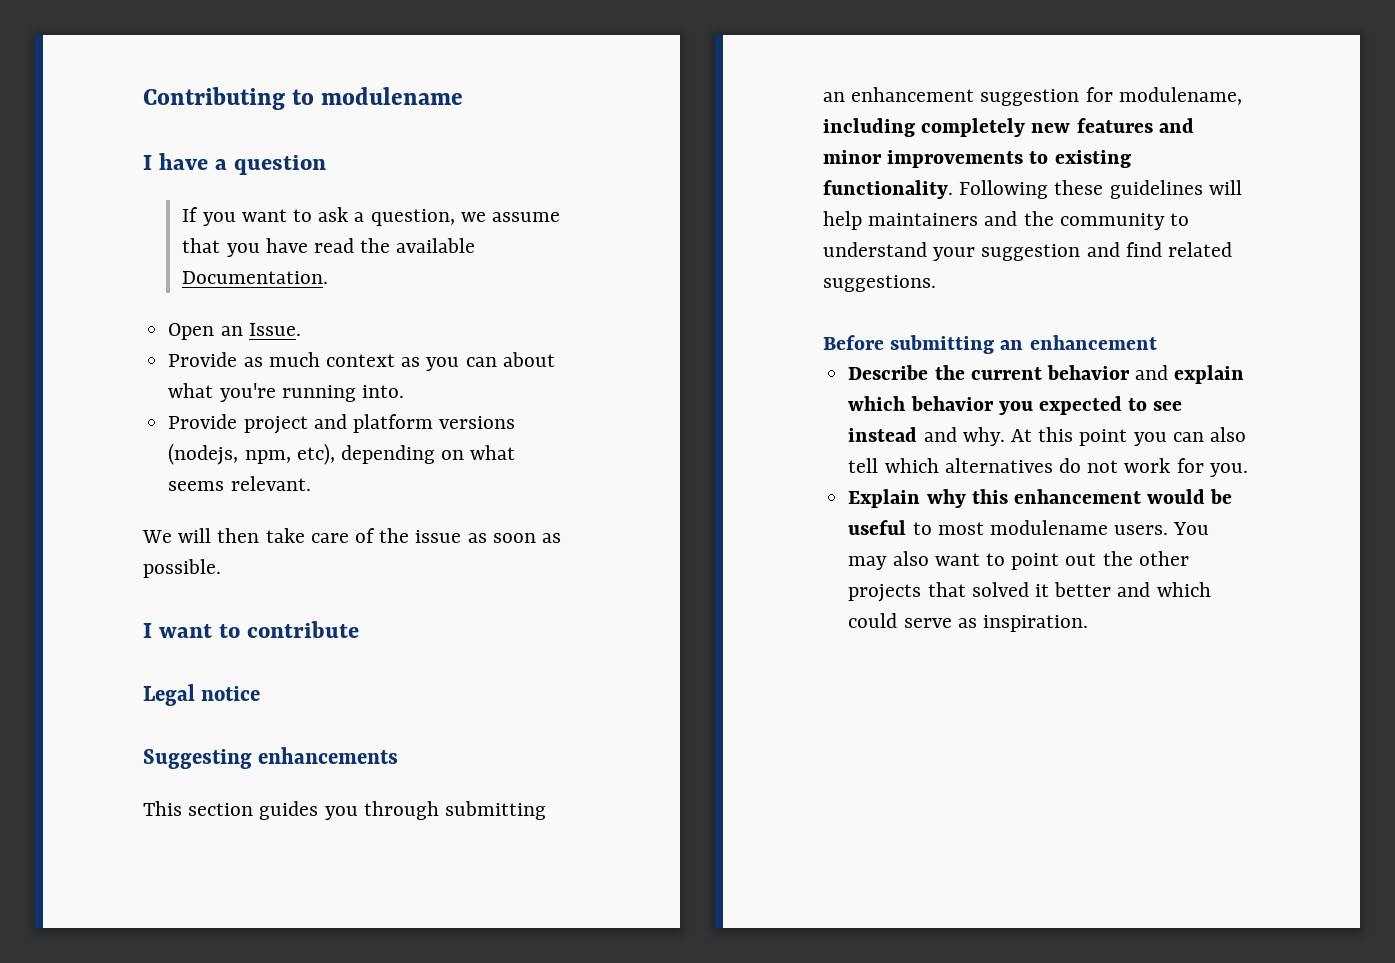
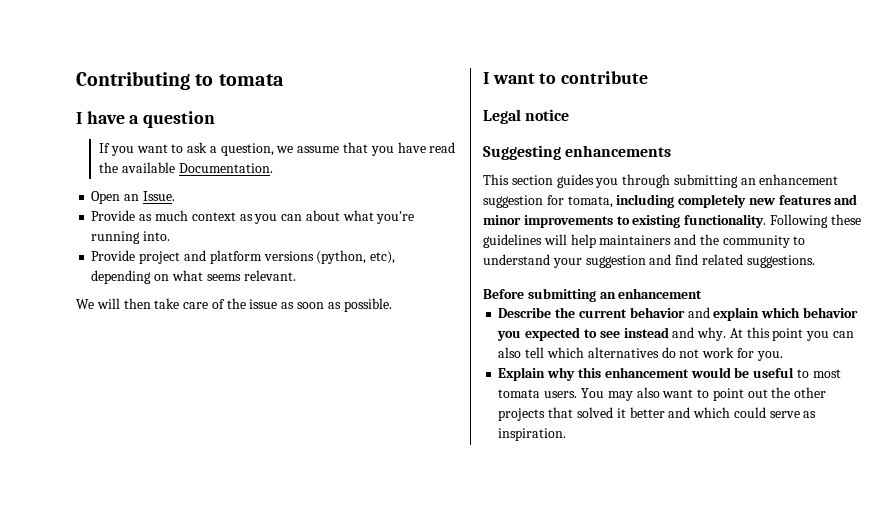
- Contributing to modulename
+ Contributing to tomata
- Provide project and platform versions (nodejs, npm, etc), depending on what seems relevant.
+ Provide project and platform versions (python, etc), depending on what seems relevant.
- This section guides you through submitting an enhancement suggestion for modulename, including completely new features and minor improvements to existing functionality.
+ This section guides you through submitting an enhancement suggestion for tomata, including completely new features and minor improvements to existing functionality.
- Explain why this enhancement would be useful to most modulename users.
+ Explain why this enhancement would be useful to most tomata users.

